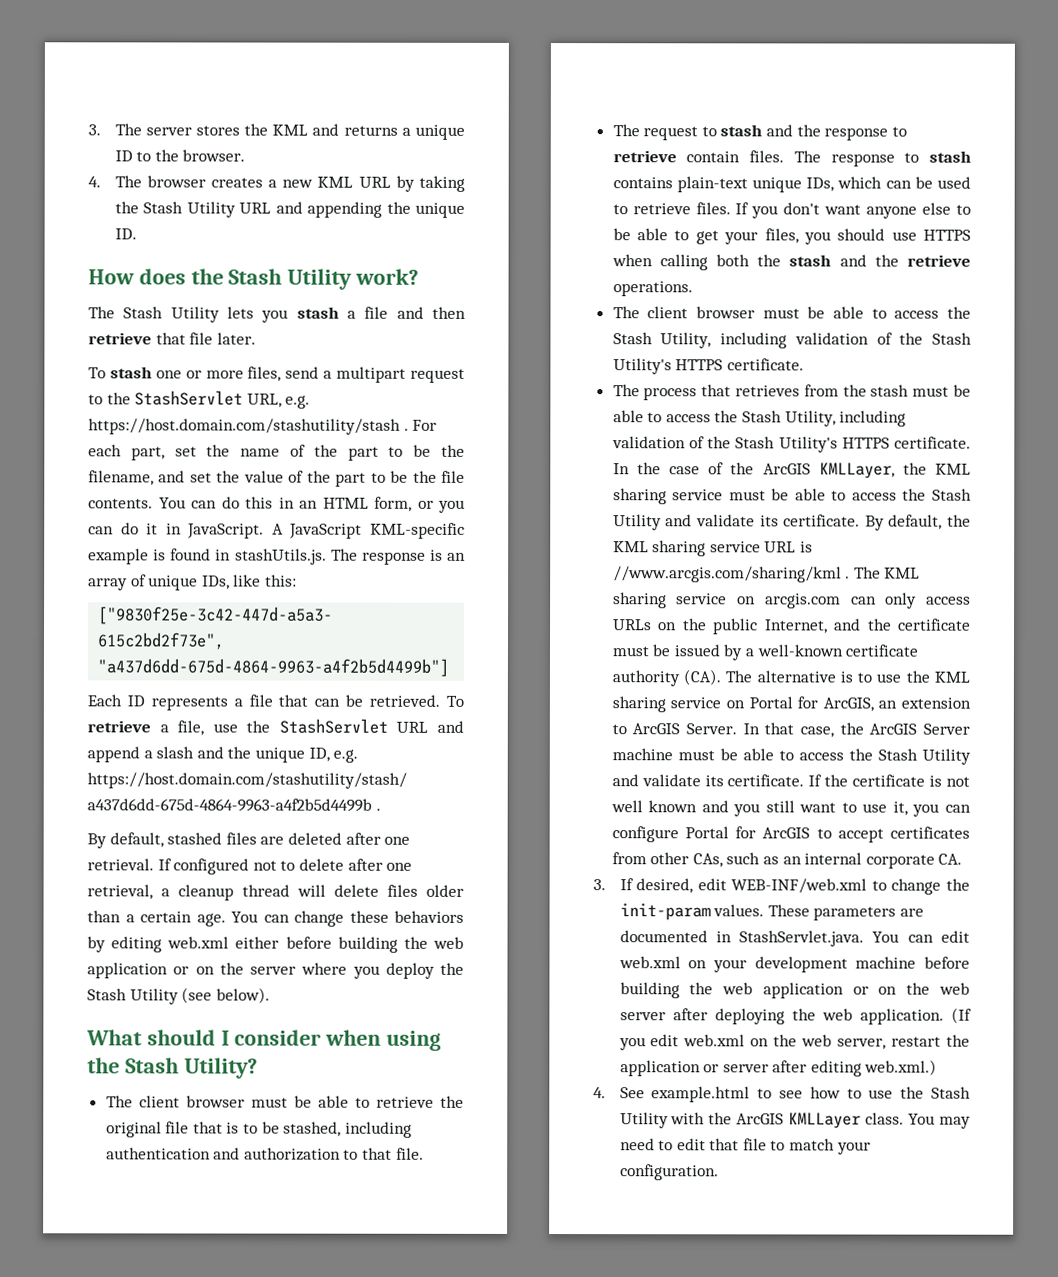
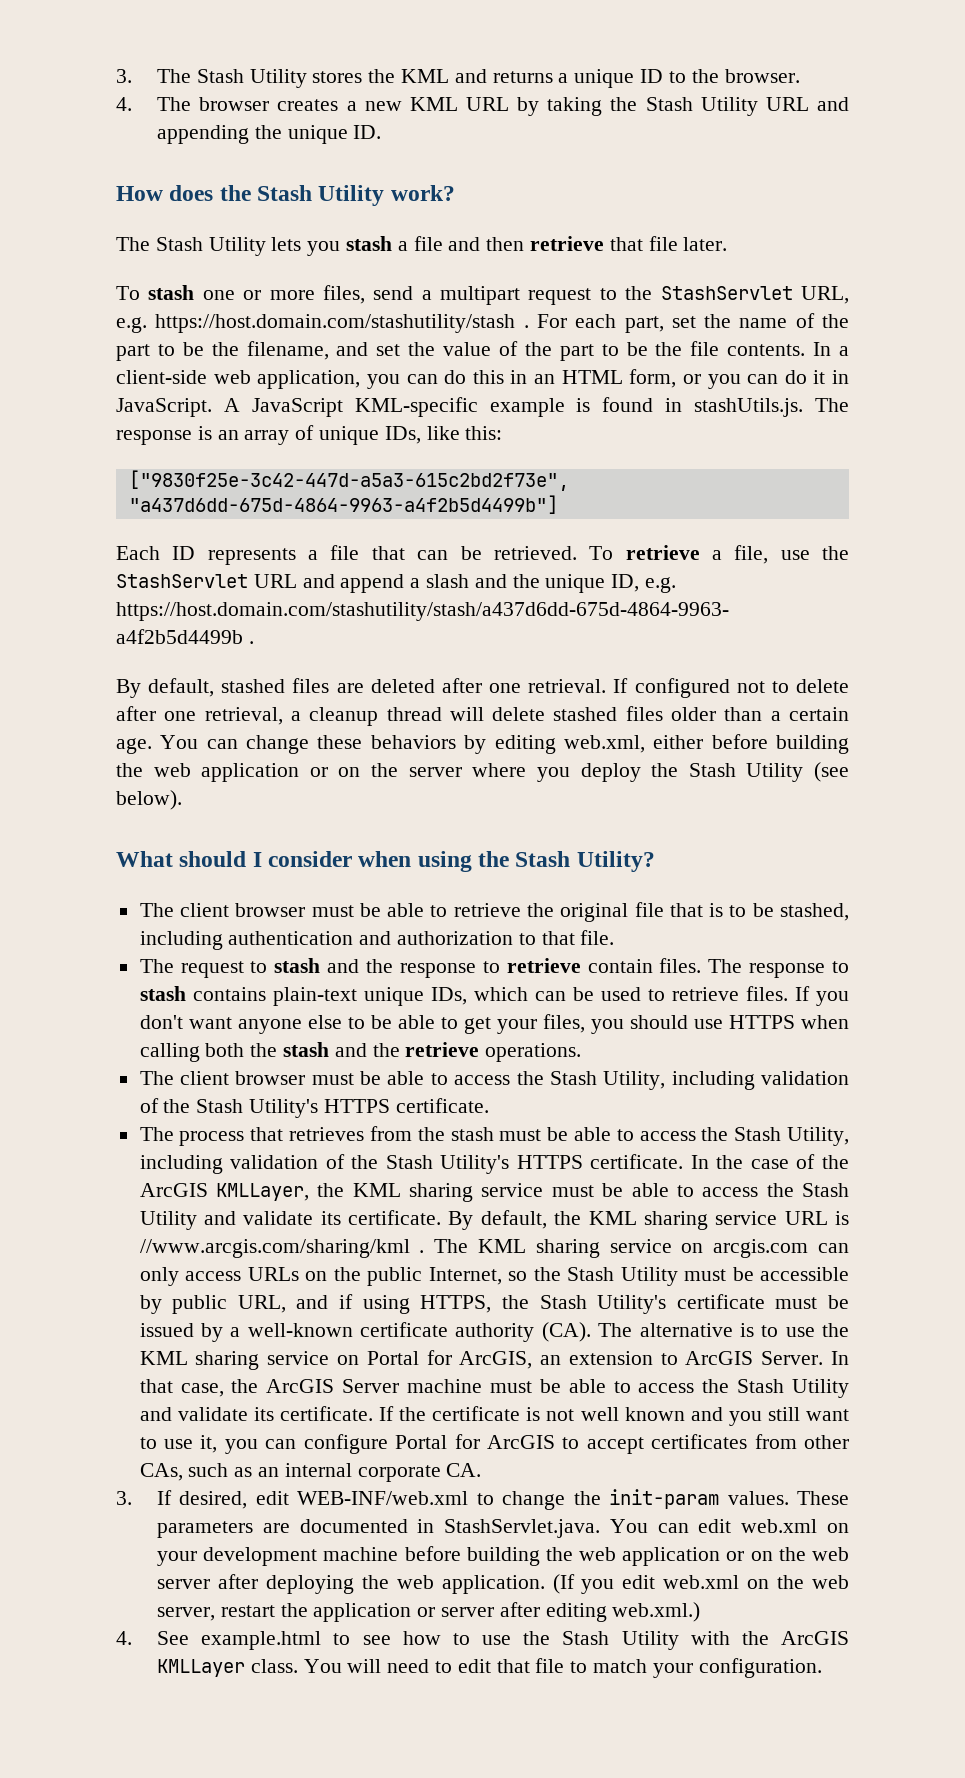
- 3. The server stores the KML and returns a unique ID to the browser.
+ 3. The Stash Utility stores the KML and returns a unique ID to the browser.
- You can do this in an HTML form, or you can do it in JavaScript.
+ In a client-side web application, you can do this in an HTML form, or you can do it in JavaScript.
- If configured not to delete after one retrieval, a cleanup thread will delete files older than a certain age.
+ If configured not to delete after one retrieval, a cleanup thread will delete stashed files older than a certain age.
- You can change these behaviors by editing web.xml either before building the web application or on the server where you deploy the Stash Utility (see below).
+ You can change these behaviors by editing web.xml, either before building the web application or on the server where you deploy the Stash Utility (see below).
- The KML sharing service on arcgis.com can only access URLs on the public Internet, and the certificate must be issued by a well-known certificate authority (CA). The alternative is to use the KML sharing service on Portal for ArcGIS, an extension to ArcGIS Server.
+ The KML sharing service on arcgis.com can only access URLs on the public Internet, so the Stash Utility must be accessible by public URL, and if using HTTPS, the Stash Utility's certificate must be issued by a well-known certificate authority (CA). The alternative is to use the KML sharing service on Portal for ArcGIS, an extension to ArcGIS Server.
- You may need to edit that file to match your configuration.
+ You will need to edit that file to match your configuration.

